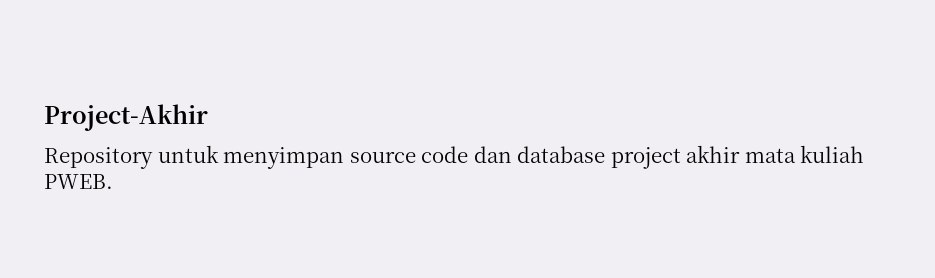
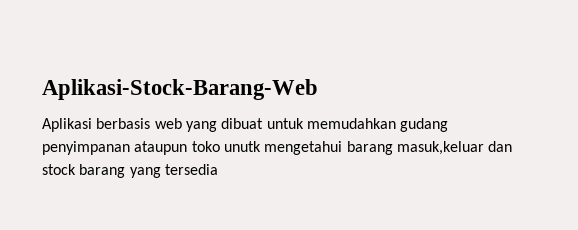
- Project-Akhir
- Repository untuk menyimpan source code dan database project akhir mata kuliah PWEB.
+ Aplikasi-Stock-Barang-Web
+ Aplikasi berbasis web yang dibuat untuk memudahkan gudang penyimpanan ataupun toko unutk mengetahui barang masuk,keluar dan stock barang yang tersedia

